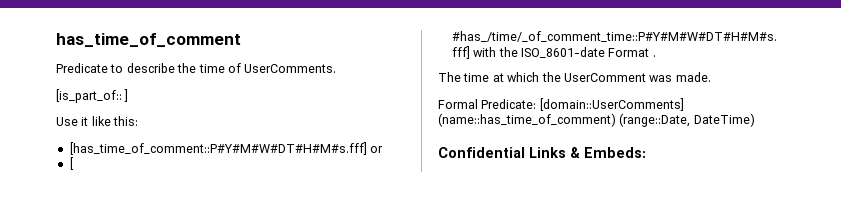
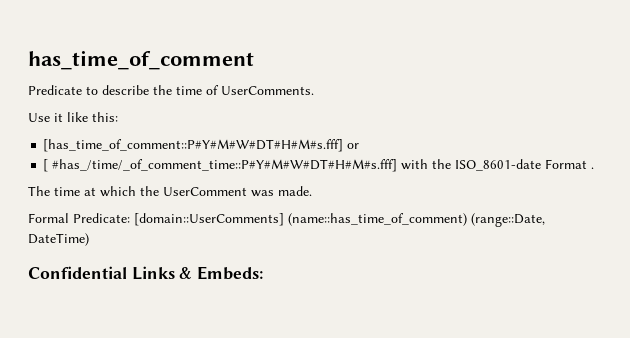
- [is_part_of:: ]

